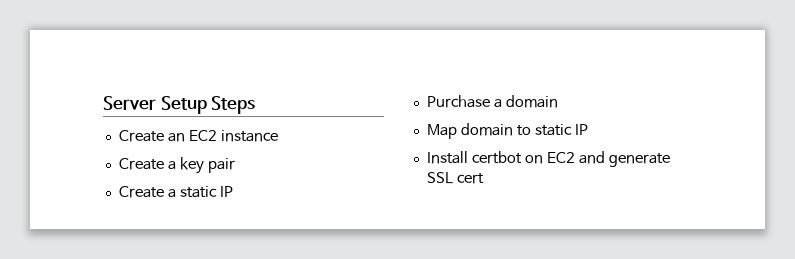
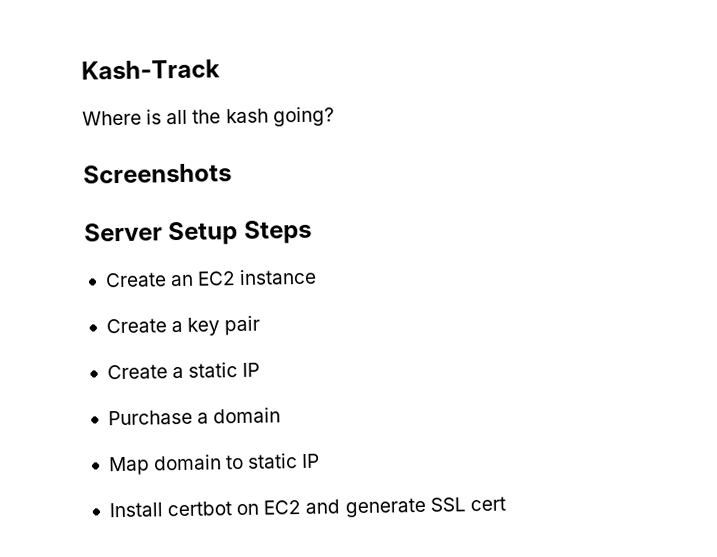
+ Kash-Track
+ Where is all the kash going?
+ Screenshots

